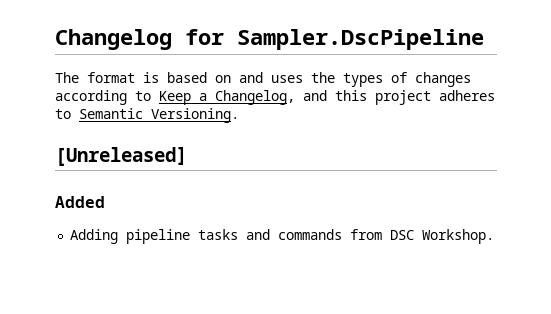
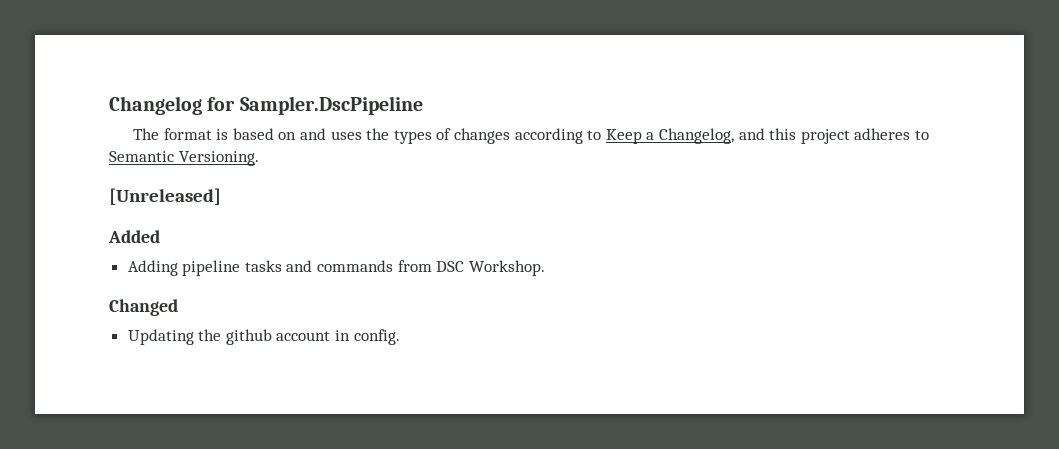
+ Changed
+ Updating the github account in config.

